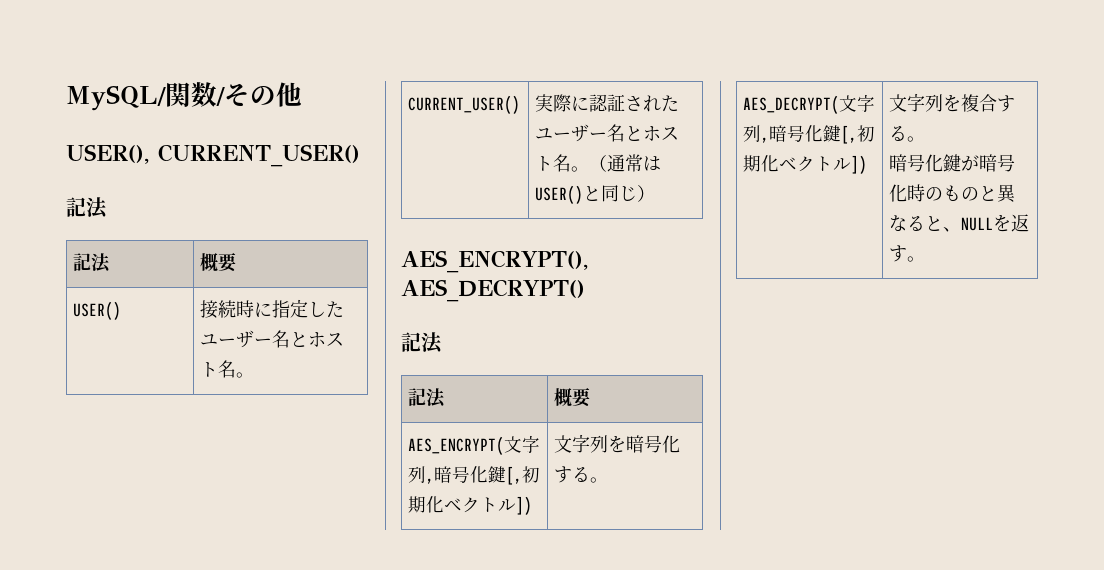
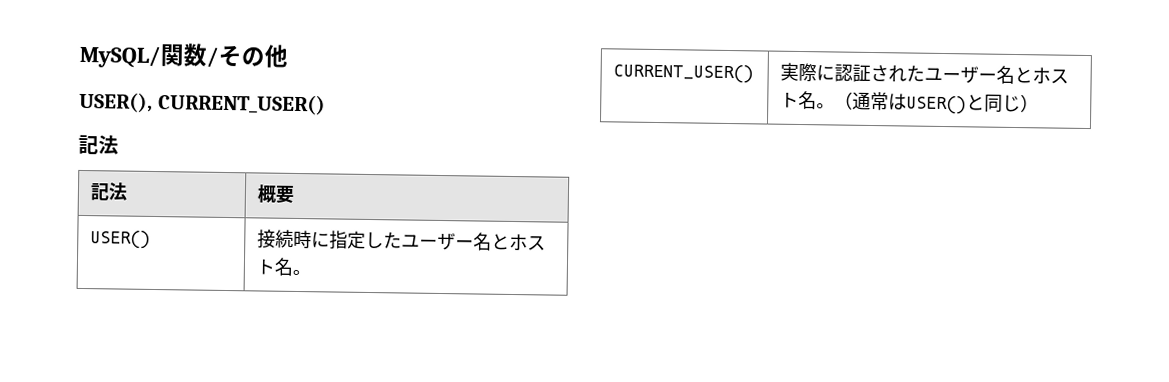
- AES_ENCRYPT(), AES_DECRYPT()
- 記法
- 記法 | 概要
- AES_ENCRYPT(文字列,暗号化鍵[,初期化ベクトル]) | 文字列を暗号化する。
- AES_DECRYPT(文字列,暗号化鍵[,初期化ベクトル]) | 文字列を複合する。
- 暗号化鍵が暗号化時のものと異なると、NULLを返す。

